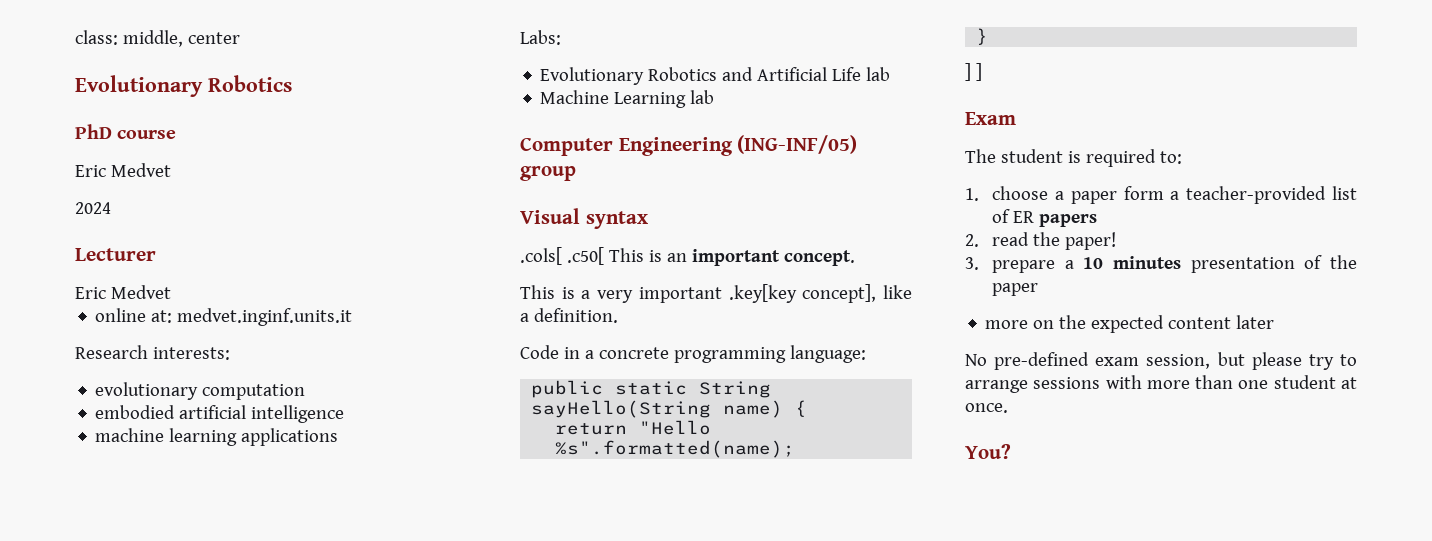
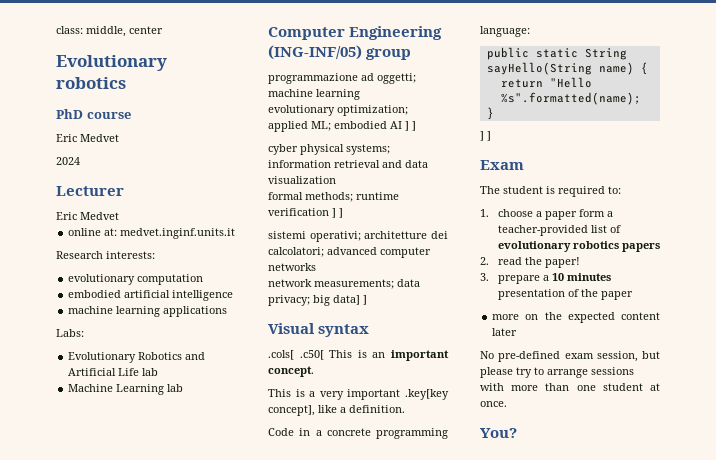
  class: middle, center
- Evolutionary Robotics
+ Evolutionary robotics
+ programmazione ad oggetti; machine learning
+ evolutionary optimization; applied ML; embodied AI ] ]
+ cyber physical systems; information retrieval and data visualization
+ formal methods; runtime verification ] ]
+ sistemi operativi; architetture dei calcolatori; advanced computer networks
+ network measurements; data privacy; big data] ]
- 1. choose a paper form a teacher-provided list of ER papers
+ 1. choose a paper form a teacher-provided list of evolutionary robotics papers

